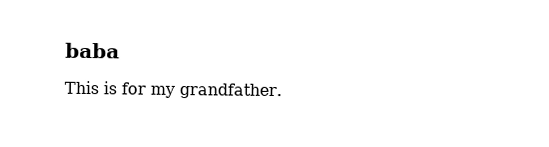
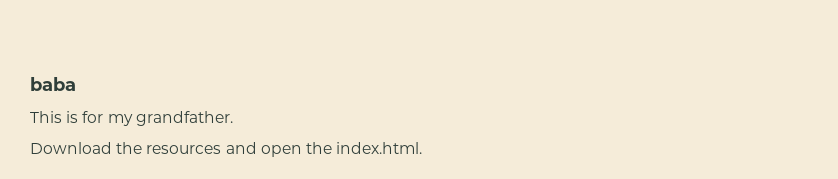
+ Download the resources and open the index.html.

